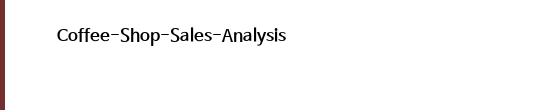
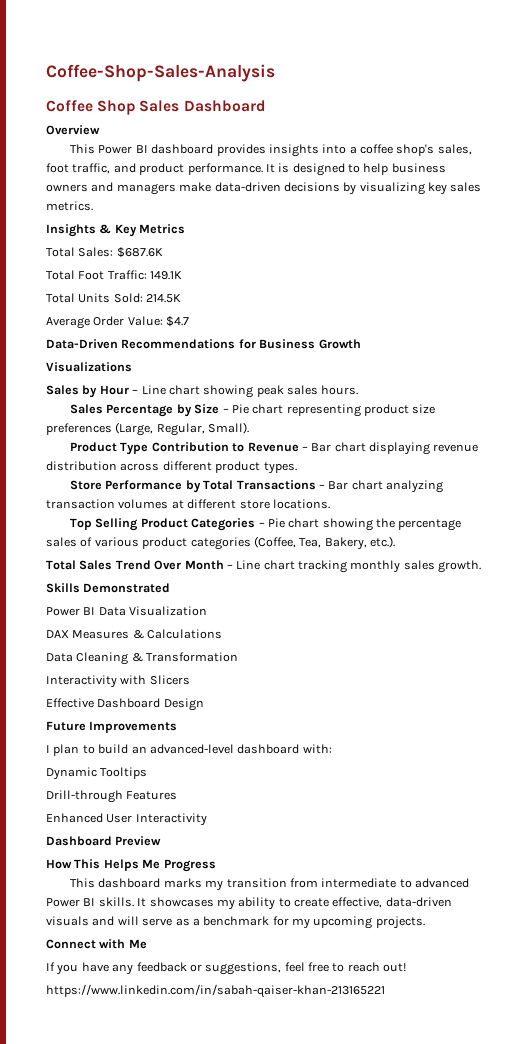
+ Coffee Shop Sales Dashboard
+ Overview
+ This Power BI dashboard provides insights into a coffee shop's sales, foot traffic, and product performance. It is designed to help business owners and managers make data-driven decisions by visualizing key sales metrics.
+ Insights & Key Metrics
+ Total Sales: $687.6K
+ Total Foot Traffic: 149.1K
+ Total Units Sold: 214.5K
+ Average Order Value: $4.7
+ Data-Driven Recommendations for Business Growth
+ Visualizations
+ Sales by Hour – Line chart showing peak sales hours.
+ Sales Percentage by Size – Pie chart representing product size preferences (Large, Regular, Small).
+ Product Type Contribution to Revenue – Bar chart displaying revenue distribution across different product types.
+ Store Performance by Total Transactions – Bar chart analyzing transaction volumes at different store locations.
+ Top Selling Product Categories – Pie chart showing the percentage sales of various product categories (Coffee, Tea, Bakery, etc.).
+ Total Sales Trend Over Month – Line chart tracking monthly sales growth.
+ Skills Demonstrated
+ Power BI Data Visualization
+ DAX Measures & Calculations
+ Data Cleaning & Transformation
+ Interactivity with Slicers
+ Effective Dashboard Design
+ Future Improvements
+ I plan to build an advanced-level dashboard with:
+ Dynamic Tooltips
+ Drill-through Features
+ Enhanced User Interactivity
+ Dashboard Preview
+ How This Helps Me Progress
+ This dashboard marks my transition from intermediate to advanced Power BI skills. It showcases my ability to create effective, data-driven visuals and will serve as a benchmark for my upcoming projects.
+ Connect with Me
+ If you have any feedback or suggestions, feel free to reach out!
+ https://www.linkedin.com/in/sabah-qaiser-khan-213165221

